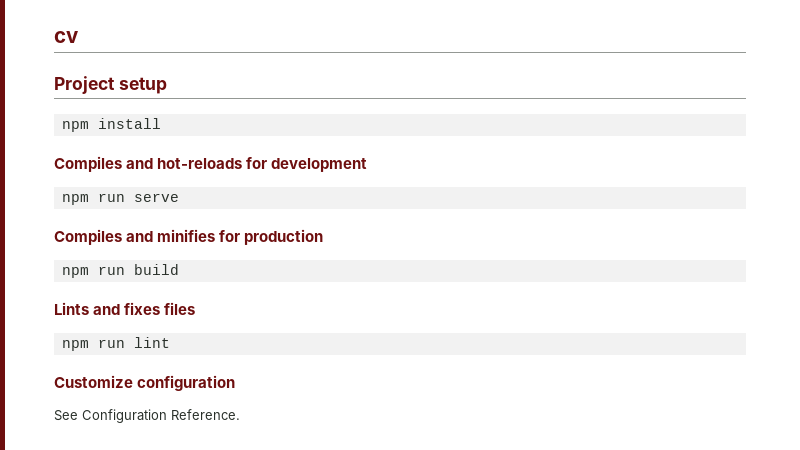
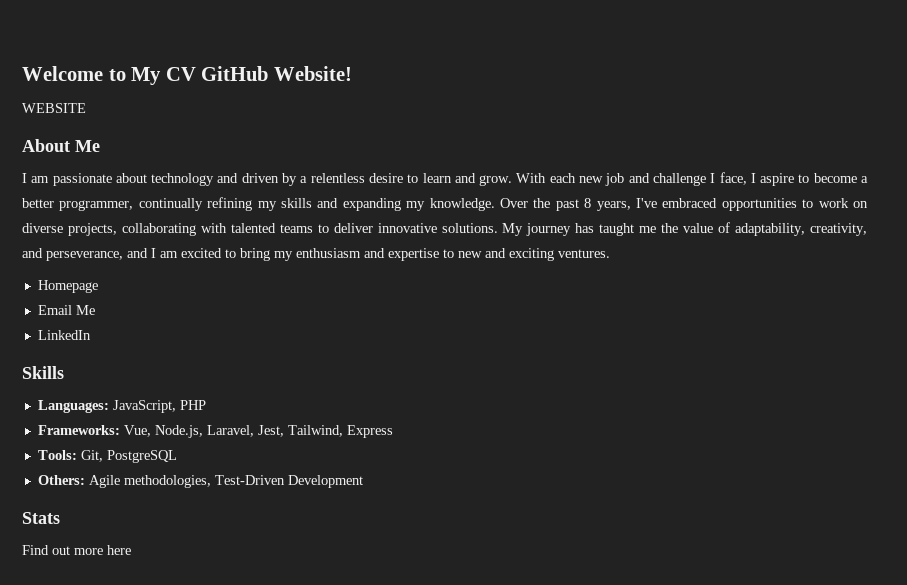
- cv
- Project setup
- npm install
- Compiles and hot-reloads for development
- npm run serve
- Compiles and minifies for production
- npm run build
- Lints and fixes files
- npm run lint
- Customize configuration
- See Configuration Reference.
+ Welcome to My CV GitHub Website!
+ WEBSITE
+ About Me
+ I am passionate about technology and driven by a relentless desire to learn and grow. With each new job and challenge I face, I aspire to become a better programmer, continually refining my skills and expanding my knowledge. Over the past 8 years, I've embraced opportunities to work on diverse projects, collaborating with talented teams to deliver innovative solutions. My journey has taught me the value of adaptability, creativity, and perseverance, and I am excited to bring my enthusiasm and expertise to new and exciting ventures.
+ Homepage
+ Email Me
+ LinkedIn
+ Skills
+ Languages: JavaScript, PHP
+ Frameworks: Vue, Node.js, Laravel, Jest, Tailwind, Express
+ Tools: Git, PostgreSQL
+ Others: Agile methodologies, Test-Driven Development
+ Stats
+ Find out more here

